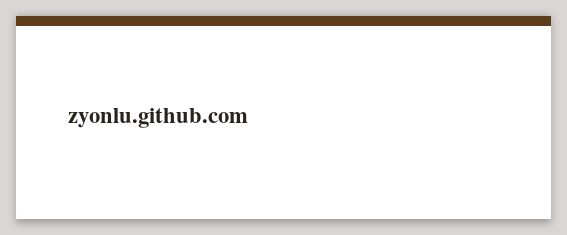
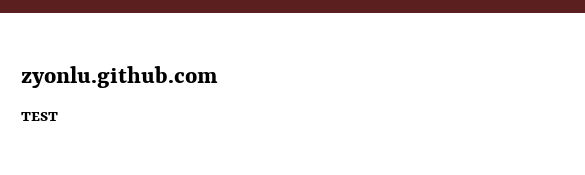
+ TEST

